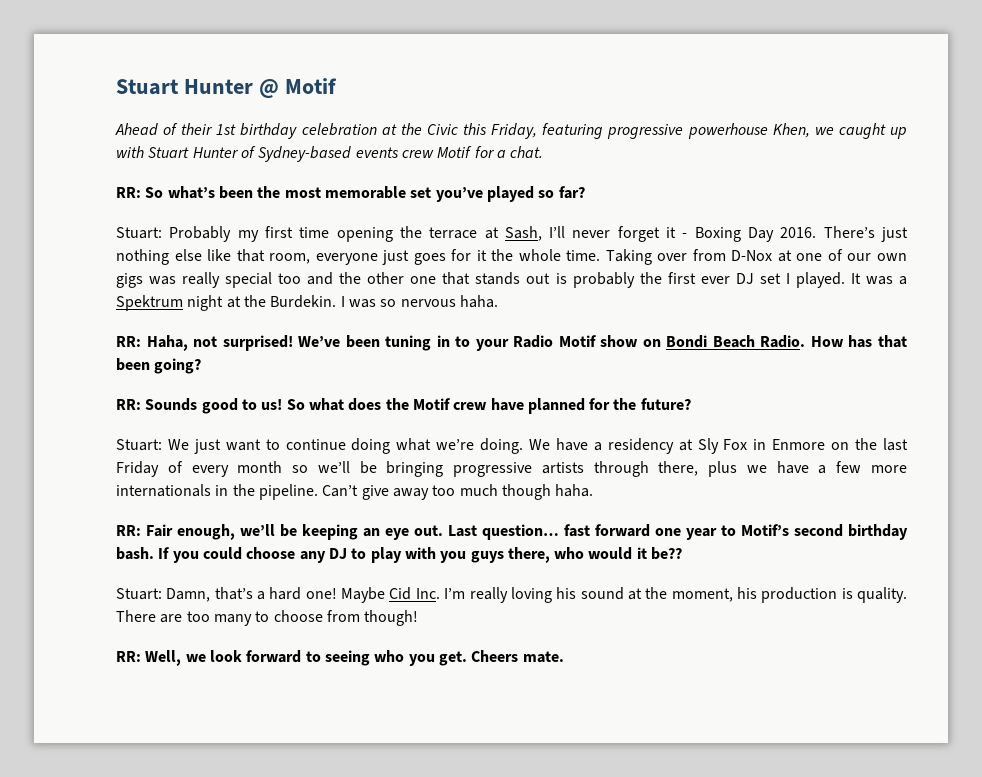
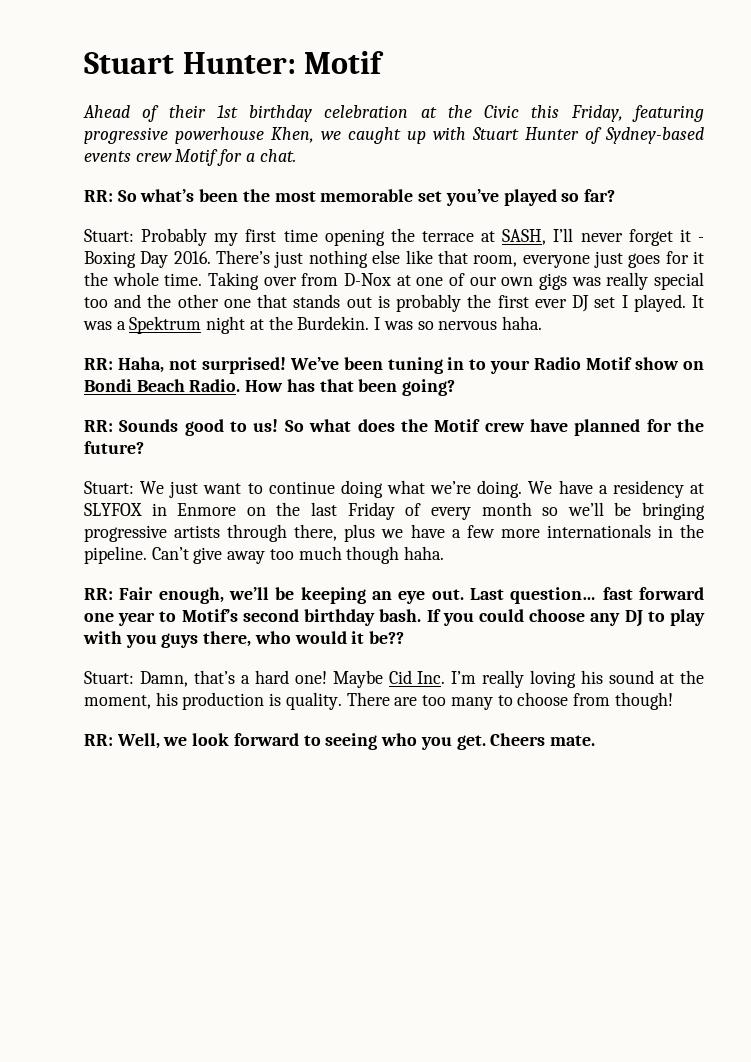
- Stuart Hunter @ Motif
+ Stuart Hunter: Motif
- Stuart: Probably my first time opening the terrace at Sash, I’ll never forget it - Boxing Day 2016.
+ Stuart: Probably my first time opening the terrace at SASH, I’ll never forget it - Boxing Day 2016.
- We have a residency at Sly Fox in Enmore on the last Friday of every month so we’ll be bringing progressive artists through there, plus we have a few more internationals in the pipeline.
+ We have a residency at SLYFOX in Enmore on the last Friday of every month so we’ll be bringing progressive artists through there, plus we have a few more internationals in the pipeline.

